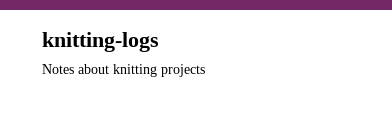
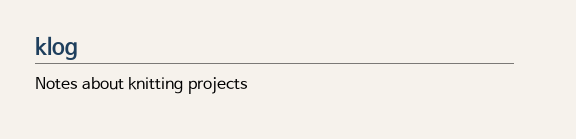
- knitting-logs
+ klog

